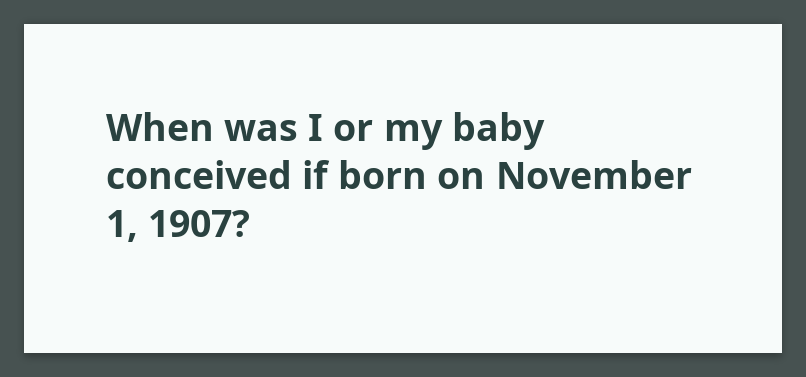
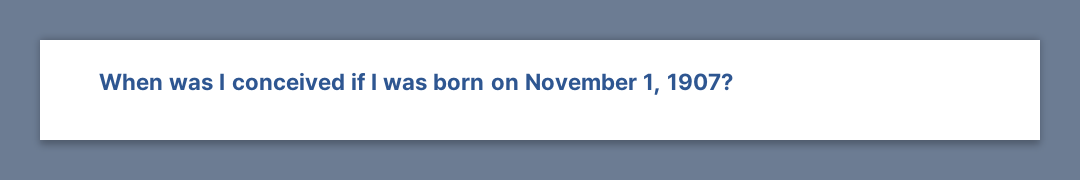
- When was I or my baby conceived if born on November 1, 1907?
+ When was I conceived if I was born on November 1, 1907?

